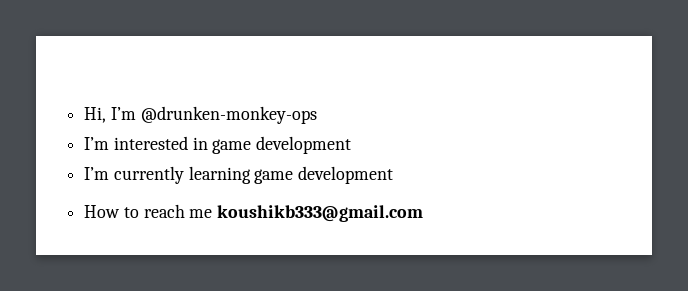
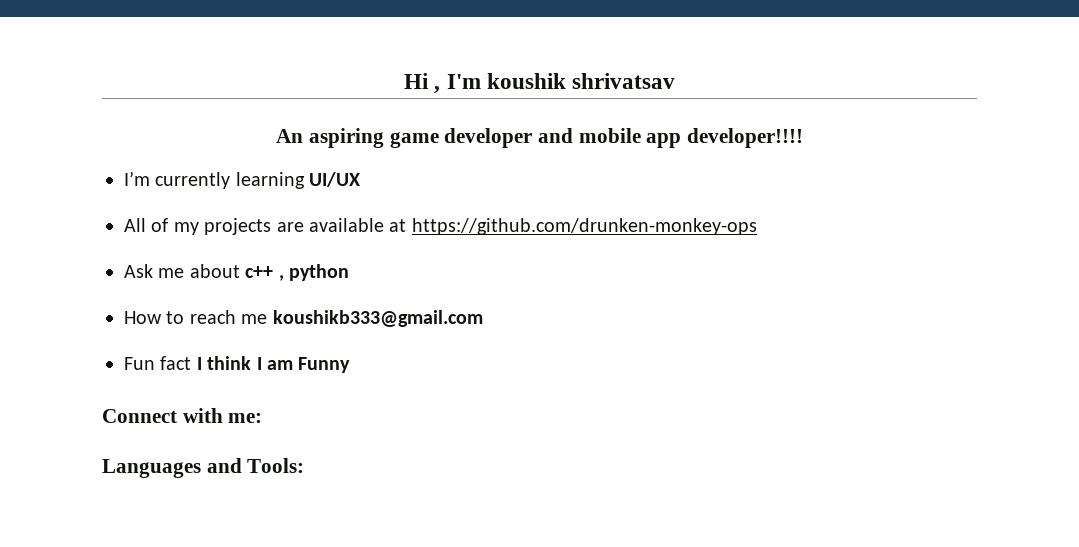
- Hi, I’m @drunken-monkey-ops
- I’m interested in game development
- I’m currently learning game development
+ Hi , I'm koushik shrivatsav
+ An aspiring game developer and mobile app developer!!!!
+ I’m currently learning UI/UX
+ All of my projects are available at https://github.com/drunken-monkey-ops
+ Ask me about c++ , python
+ Fun fact I think I am Funny
+ Connect with me:
+ Languages and Tools:

